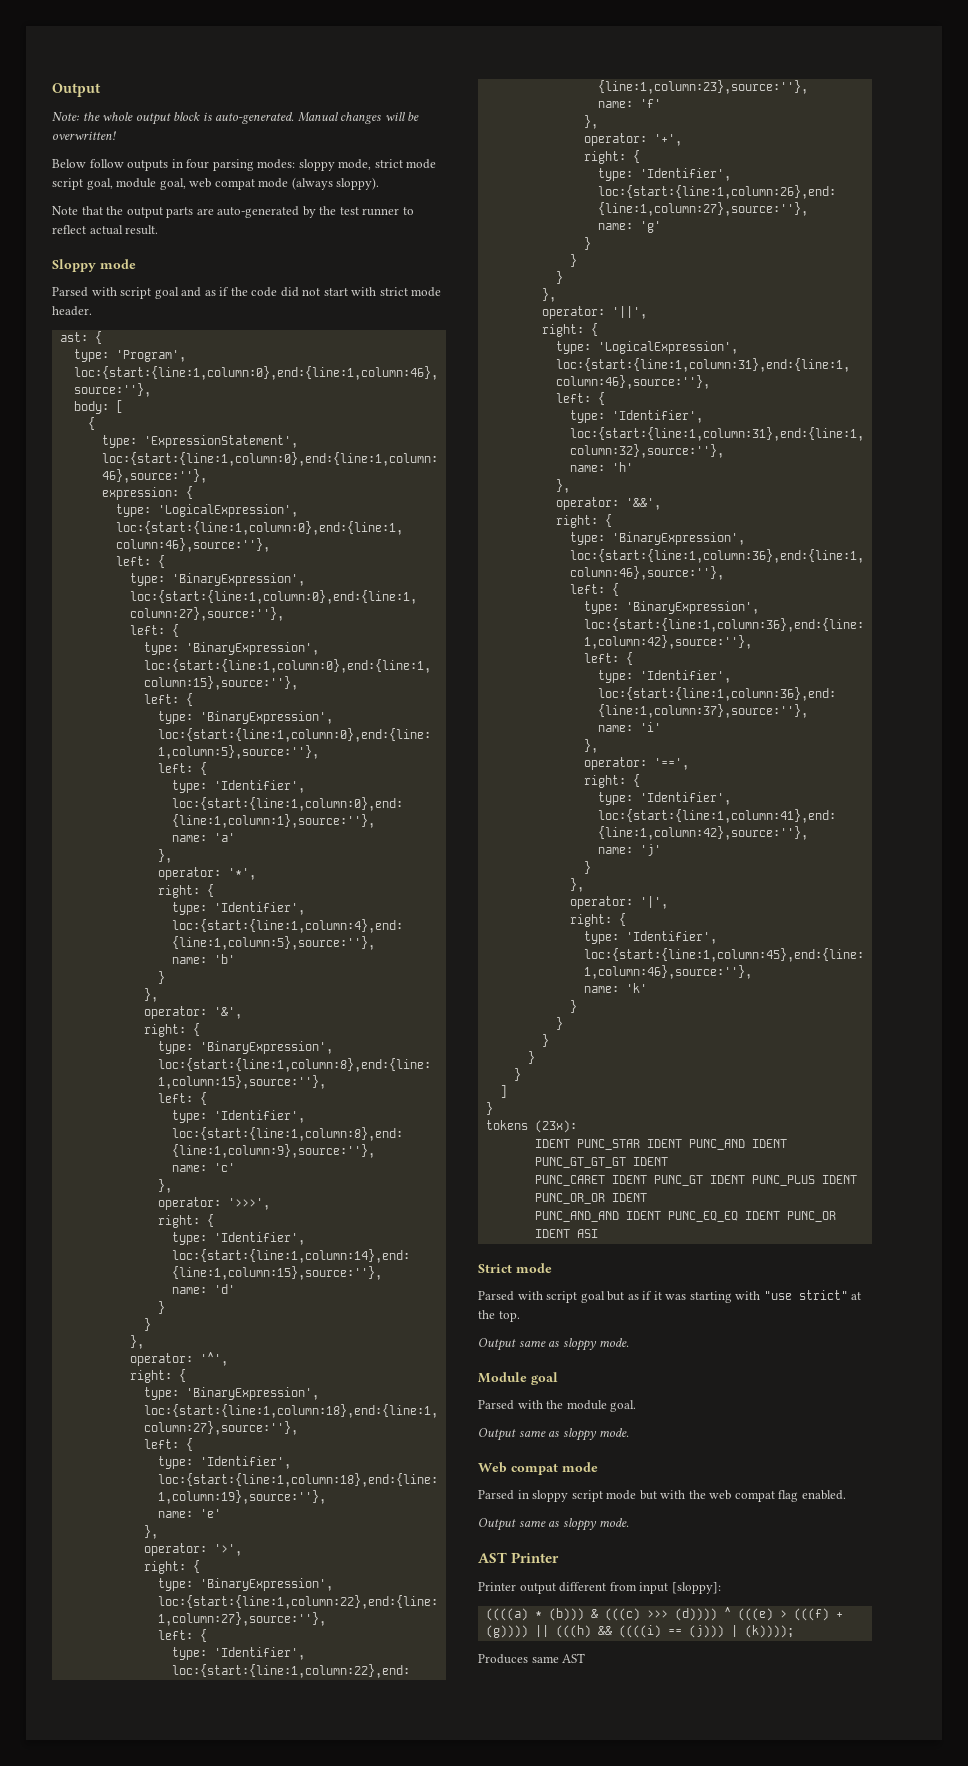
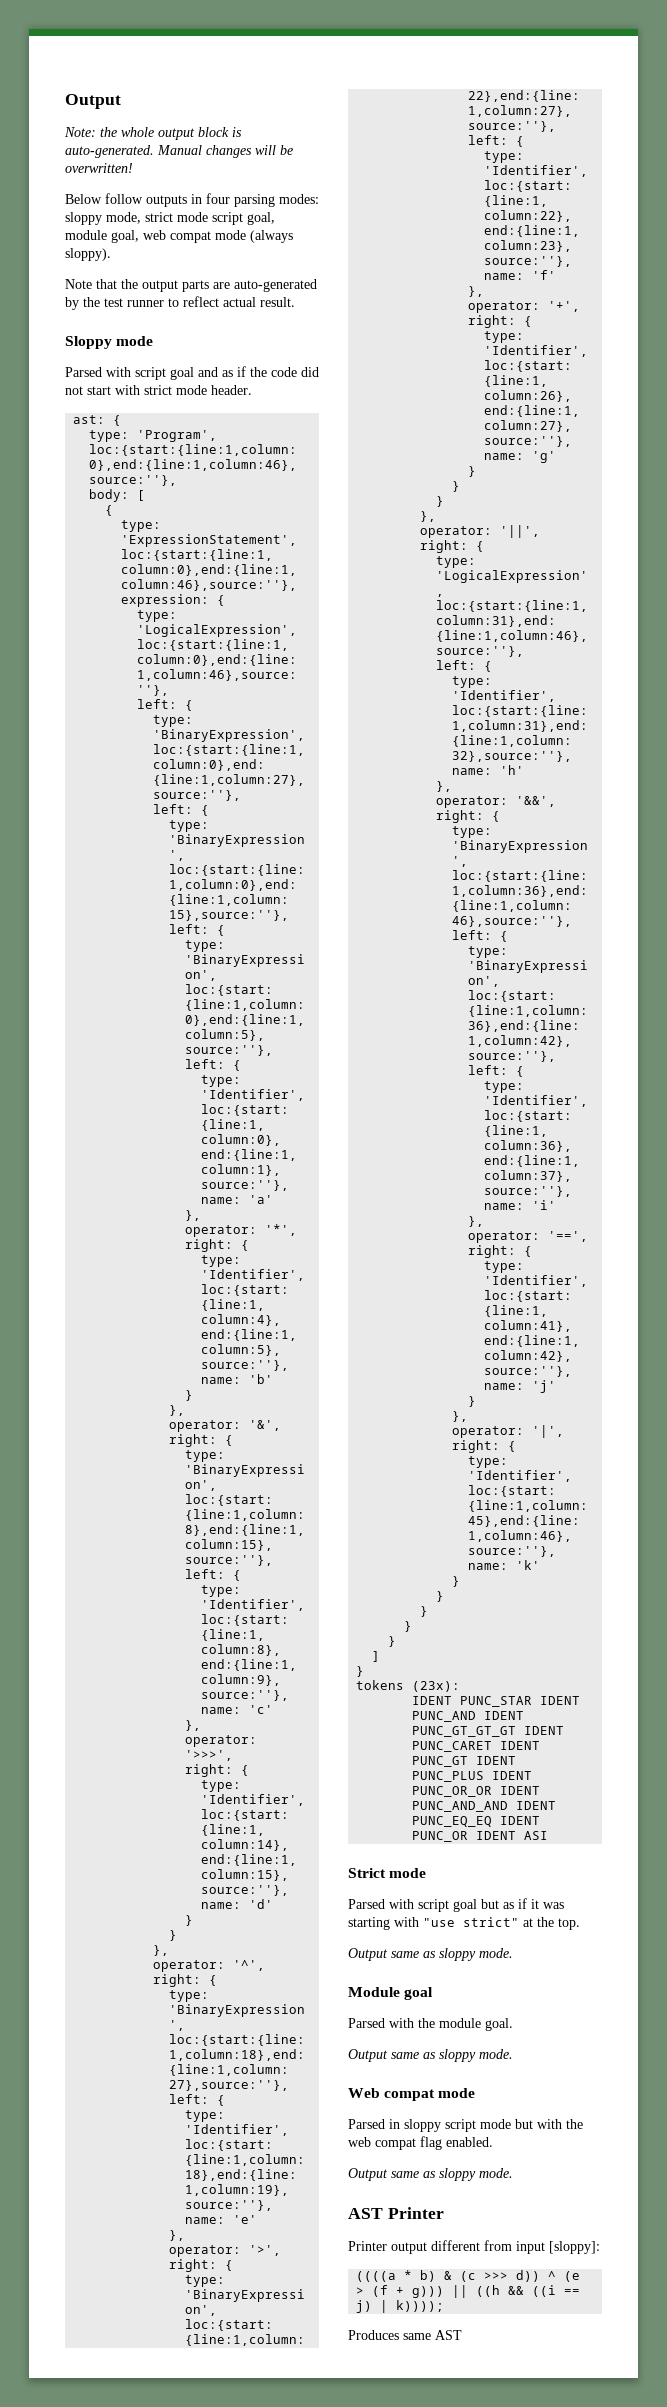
- ((((a) * (b))) & (((c) >>> (d)))) ^ (((e) > (((f) + (g)))) || (((h) && ((((i) == (j))) | (k))));
+ ((((a * b) & (c >>> d)) ^ (e > (f + g))) || ((h && ((i == j) | k))));

